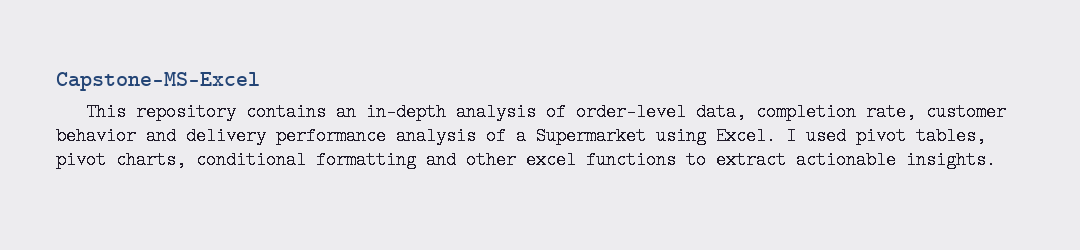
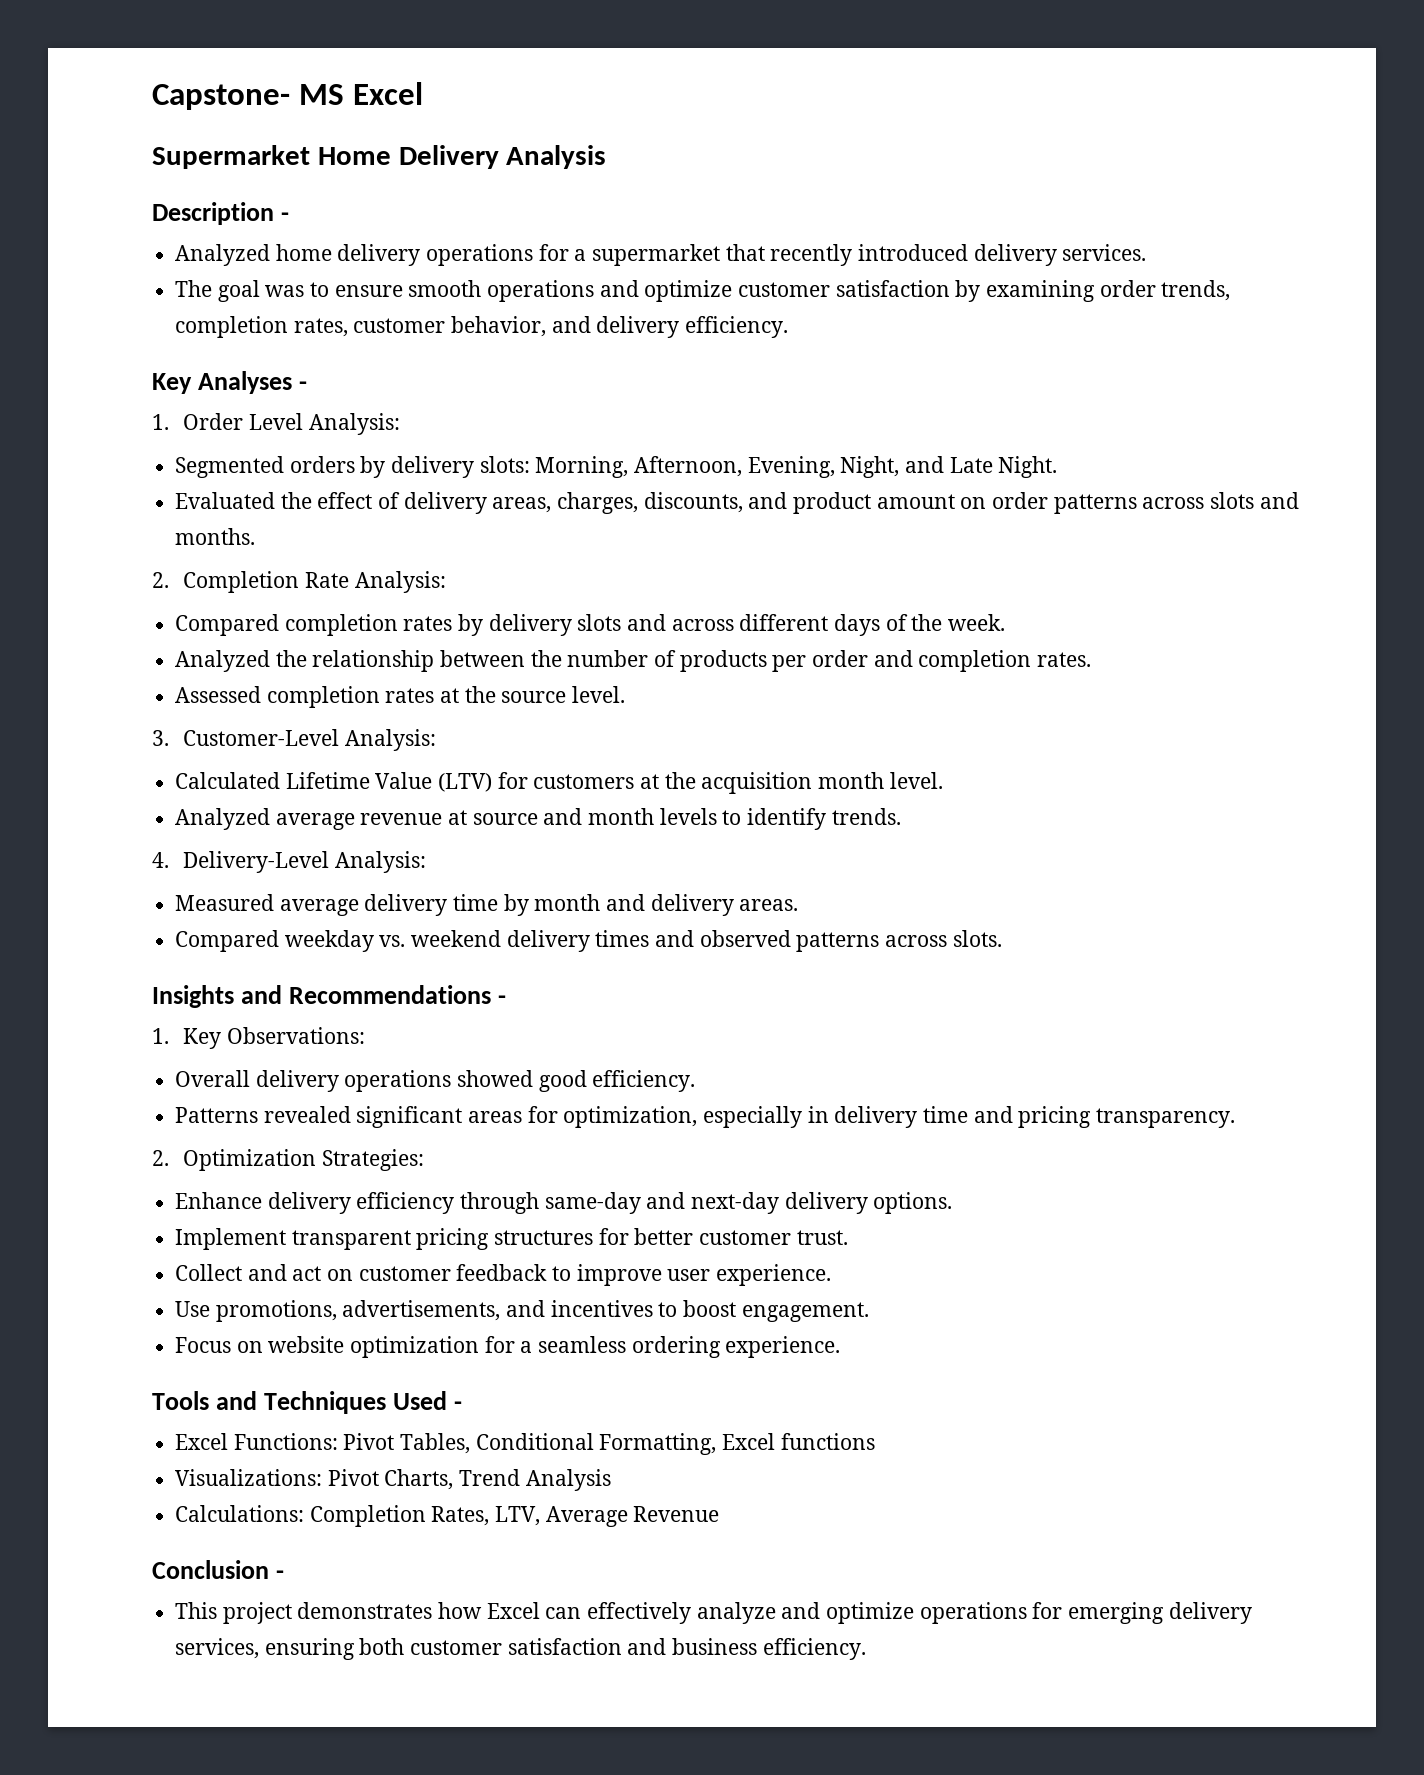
- Capstone-MS-Excel
- This repository contains an in-depth analysis of order-level data, completion rate, customer behavior and delivery performance analysis of a Supermarket using Excel. I used pivot tables, pivot charts, conditional formatting and other excel functions to extract actionable insights.
+ Capstone- MS Excel
+ Supermarket Home Delivery Analysis
+ Description -
+ Analyzed home delivery operations for a supermarket that recently introduced delivery services.
+ The goal was to ensure smooth operations and optimize customer satisfaction by examining order trends, completion rates, customer behavior, and delivery efficiency.
+ Key Analyses -
+ 1. Order Level Analysis:
+ Segmented orders by delivery slots: Morning, Afternoon, Evening, Night, and Late Night.
+ Evaluated the effect of delivery areas, charges, discounts, and product amount on order patterns across slots and months.
+ 2. Completion Rate Analysis:
+ Compared completion rates by delivery slots and across different days of the week.
+ Analyzed the relationship between the number of products per order and completion rates.
+ Assessed completion rates at the source level.
+ 3. Customer-Level Analysis:
+ Calculated Lifetime Value (LTV) for customers at the acquisition month level.
+ Analyzed average revenue at source and month levels to identify trends.
+ 4. Delivery-Level Analysis:
+ Measured average delivery time by month and delivery areas.
+ Compared weekday vs. weekend delivery times and observed patterns across slots.
+ Insights and Recommendations -
+ 1. Key Observations:
+ Overall delivery operations showed good efficiency.
+ Patterns revealed significant areas for optimization, especially in delivery time and pricing transparency.
+ 2. Optimization Strategies:
+ Enhance delivery efficiency through same-day and next-day delivery options.
+ Implement transparent pricing structures for better customer trust.
+ Collect and act on customer feedback to improve user experience.
+ Use promotions, advertisements, and incentives to boost engagement.
+ Focus on website optimization for a seamless ordering experience.
+ Tools and Techniques Used -
+ Excel Functions: Pivot Tables, Conditional Formatting, Excel functions
+ Visualizations: Pivot Charts, Trend Analysis
+ Calculations: Completion Rates, LTV, Average Revenue
+ Conclusion -
+ This project demonstrates how Excel can effectively analyze and optimize operations for emerging delivery services, ensuring both customer satisfaction and business efficiency.

